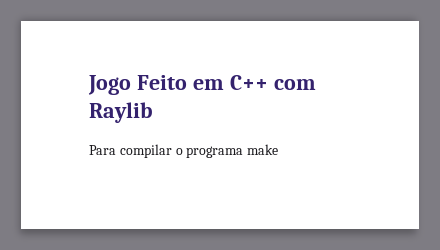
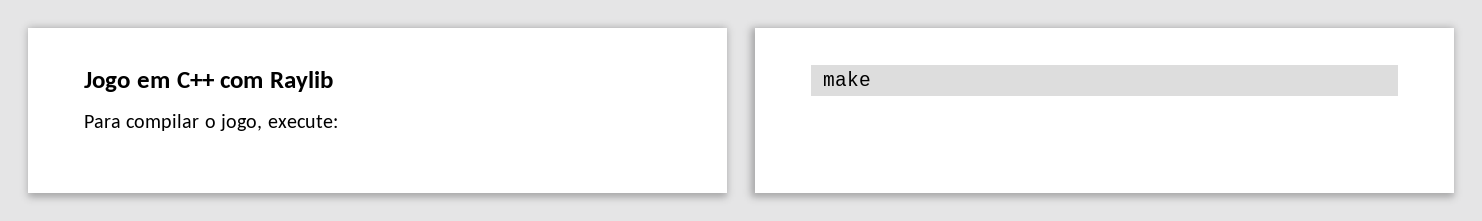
- Jogo Feito em C++ com Raylib
+ Jogo em C++ com Raylib
- Para compilar o programa make
+ Para compilar o jogo, execute:
+ make

